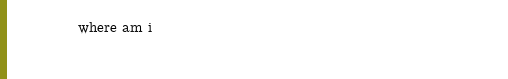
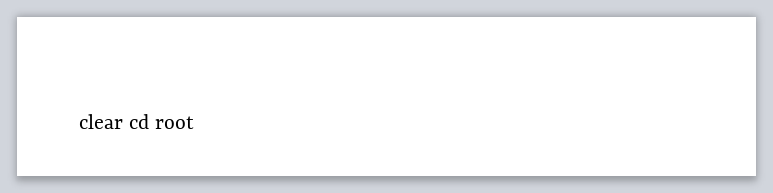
- where am i
+ clear cd root

